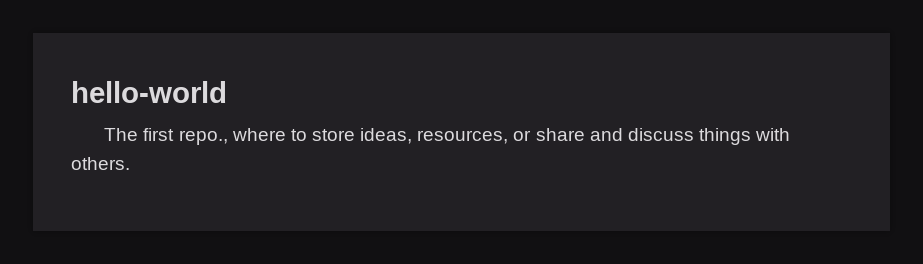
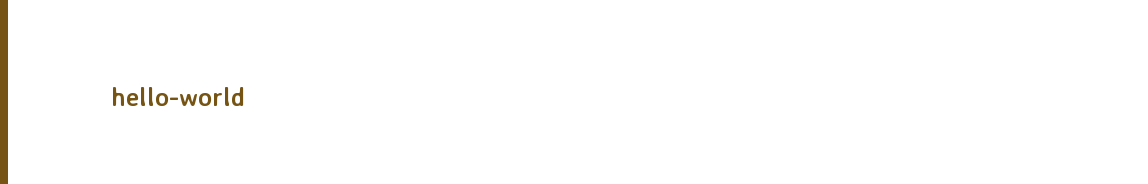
- The first repo., where to store ideas, resources, or share and discuss things with others.

